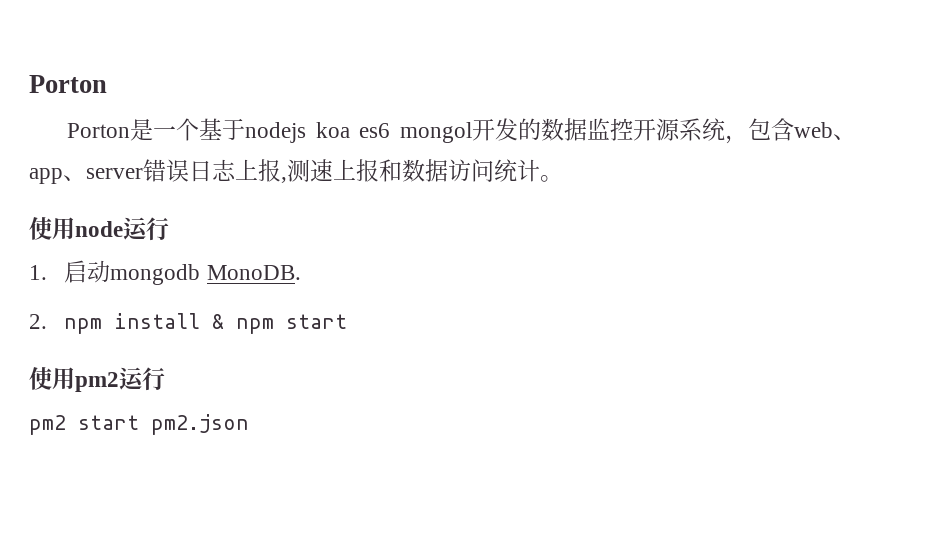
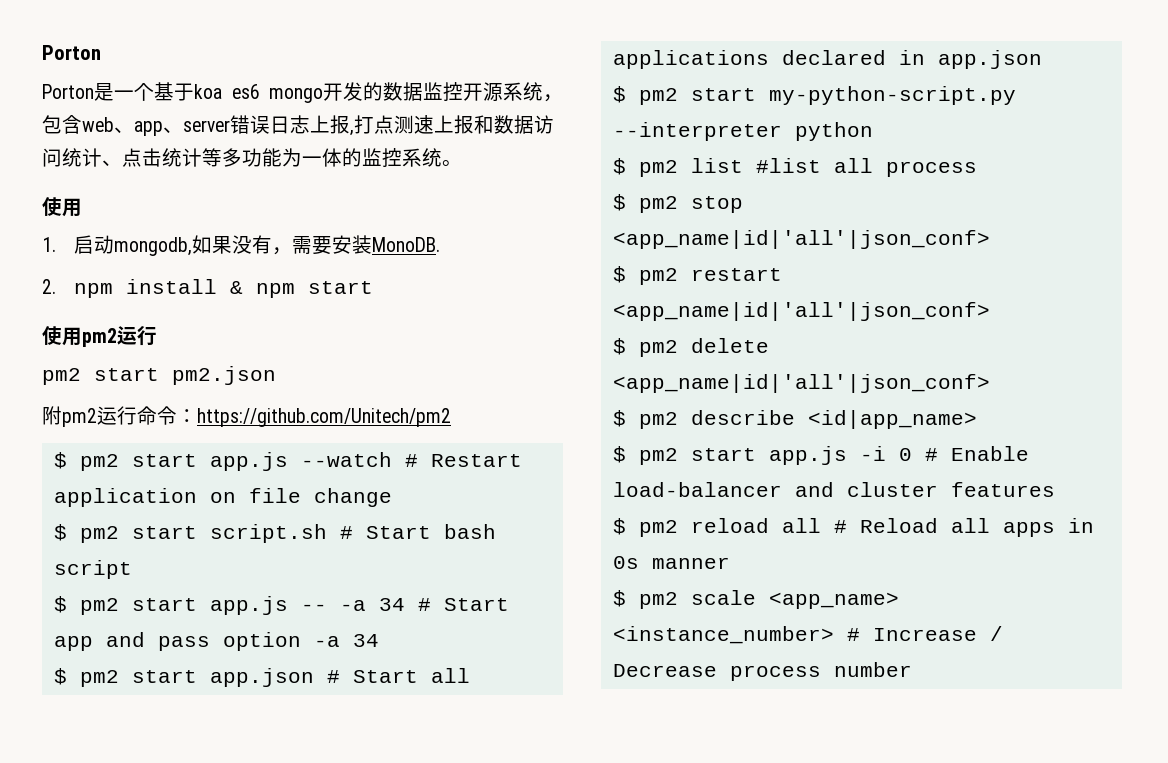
- Porton是一个基于nodejs koa es6 mongol开发的数据监控开源系统，包含web、app、server错误日志上报,测速上报和数据访问统计。
- 使用node运行
+ Porton是一个基于koa es6 mongo开发的数据监控开源系统，包含web、app、server错误日志上报,打点测速上报和数据访问统计、点击统计等多功能为一体的监控系统。
+ 使用
- 1.启动mongodb MonoDB.
+ 1.启动mongodb,如果没有，需要安装MonoDB.
+ 附pm2运行命令：https://github.com/Unitech/pm2
+ $ pm2 start app.js --watch # Restart application on file change
+ $ pm2 start script.sh # Start bash script
+ $ pm2 start app.js -- -a 34 # Start app and pass option -a 34
+ $ pm2 start app.json # Start all applications declared in app.json
+ $ pm2 start my-python-script.py --interpreter python
+ $ pm2 list #list all process
+ $ pm2 stop <app_name|id|'all'|json_conf>
+ $ pm2 restart <app_name|id|'all'|json_conf>
+ $ pm2 delete <app_name|id|'all'|json_conf>
+ $ pm2 describe <id|app_name>
+ $ pm2 start app.js -i 0 # Enable load-balancer and cluster features
+ $ pm2 reload all # Reload all apps in 0s manner
+ $ pm2 scale <app_name> <instance_number> # Increase / Decrease process number

